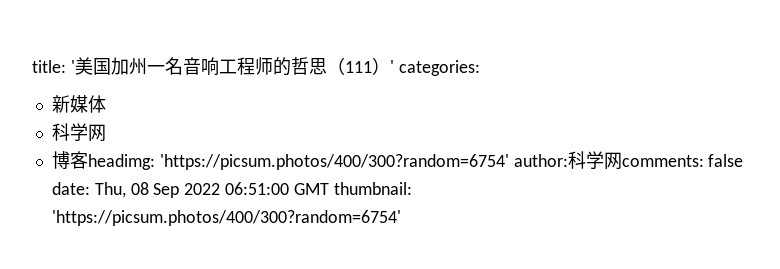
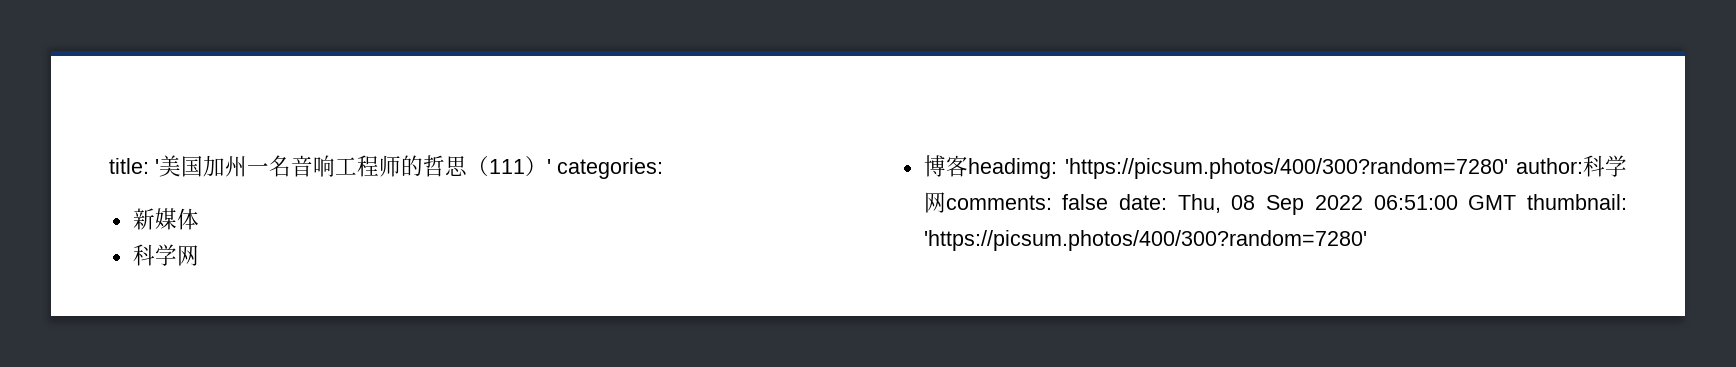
- 博客headimg: 'https://picsum.photos/400/300?random=6754' author:科学网comments: false date: Thu, 08 Sep 2022 06:51:00 GMT thumbnail: 'https://picsum.photos/400/300?random=6754'
+ 博客headimg: 'https://picsum.photos/400/300?random=7280' author:科学网comments: false date: Thu, 08 Sep 2022 06:51:00 GMT thumbnail: 'https://picsum.photos/400/300?random=7280'

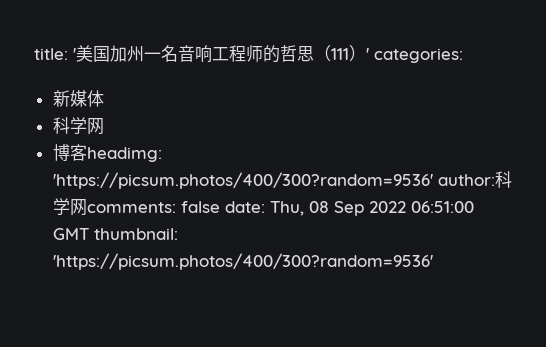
- 博客headimg: 'https://picsum.photos/400/300?random=7280' author:科学网comments: false date: Thu, 08 Sep 2022 06:51:00 GMT thumbnail: 'https://picsum.photos/400/300?random=7280'
+ 博客headimg: 'https://picsum.photos/400/300?random=9536' author:科学网comments: false date: Thu, 08 Sep 2022 06:51:00 GMT thumbnail: 'https://picsum.photos/400/300?random=9536'

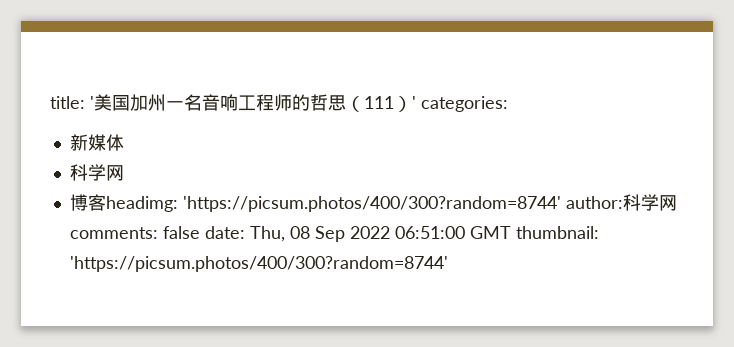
- 博客headimg: 'https://picsum.photos/400/300?random=9536' author:科学网comments: false date: Thu, 08 Sep 2022 06:51:00 GMT thumbnail: 'https://picsum.photos/400/300?random=9536'
+ 博客headimg: 'https://picsum.photos/400/300?random=8744' author:科学网comments: false date: Thu, 08 Sep 2022 06:51:00 GMT thumbnail: 'https://picsum.photos/400/300?random=8744'

